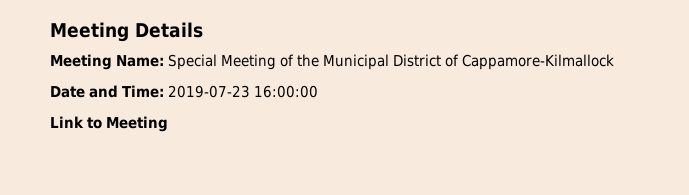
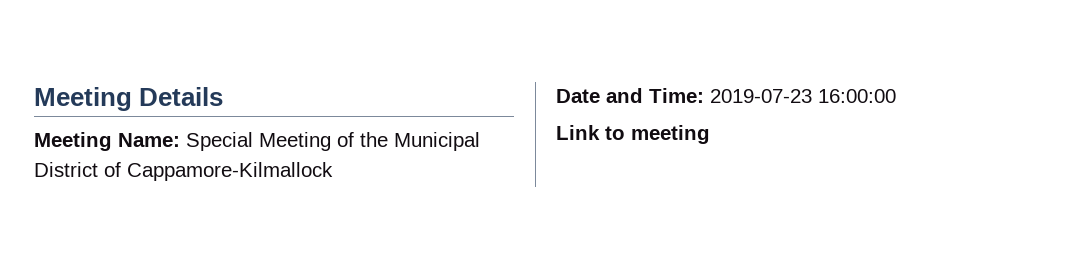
- Link to Meeting
+ Link to meeting

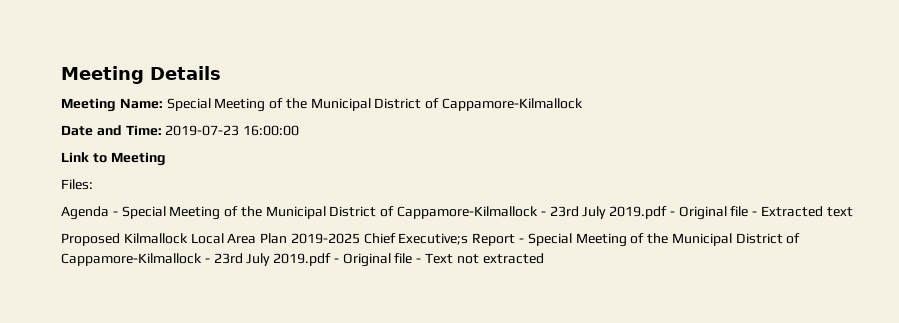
- Link to meeting
+ Link to Meeting
+ Files:
+ Agenda - Special Meeting of the Municipal District of Cappamore-Kilmallock - 23rd July 2019.pdf - Original file - Extracted text
+ Proposed Kilmallock Local Area Plan 2019-2025 Chief Executive;s Report - Special Meeting of the Municipal District of Cappamore-Kilmallock - 23rd July 2019.pdf - Original file - Text not extracted

